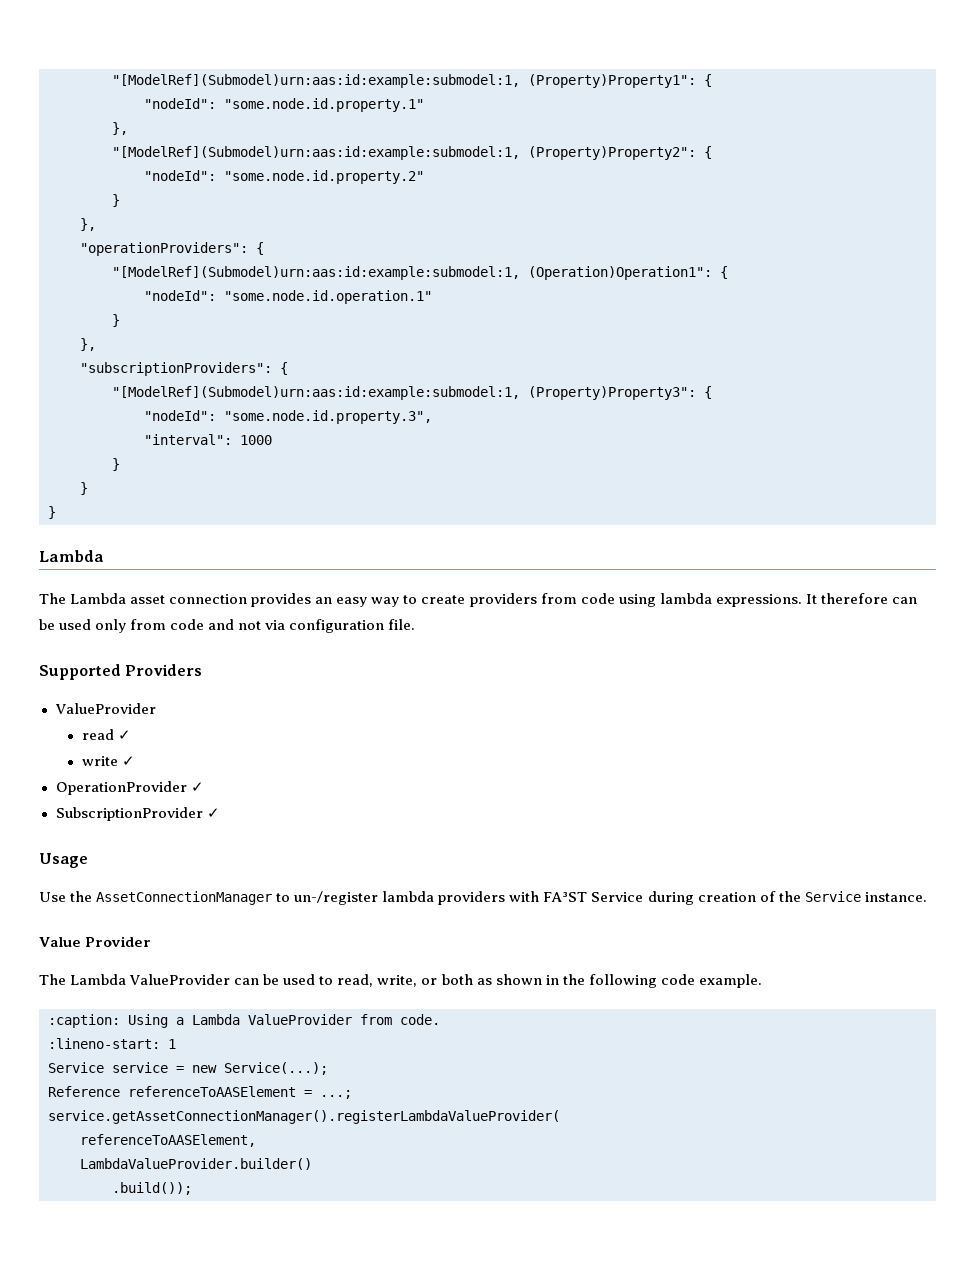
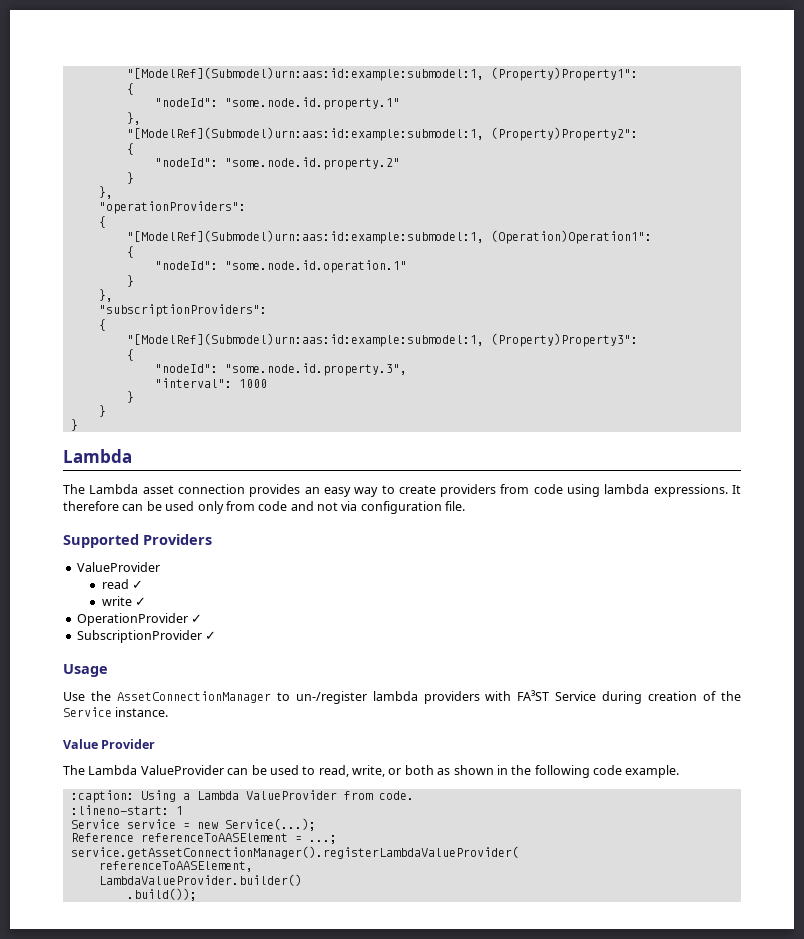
- "[ModelRef](Submodel)urn:aas:id:example:submodel:1, (Property)Property1": {
+ "[ModelRef](Submodel)urn:aas:id:example:submodel:1, (Property)Property1":
+ {
- "[ModelRef](Submodel)urn:aas:id:example:submodel:1, (Property)Property2": {
+ "[ModelRef](Submodel)urn:aas:id:example:submodel:1, (Property)Property2":
+ {
- "operationProviders": {
+ "operationProviders":
+ {
- "[ModelRef](Submodel)urn:aas:id:example:submodel:1, (Operation)Operation1": {
+ "[ModelRef](Submodel)urn:aas:id:example:submodel:1, (Operation)Operation1":
+ {
- "subscriptionProviders": {
+ "subscriptionProviders":
+ {
- "[ModelRef](Submodel)urn:aas:id:example:submodel:1, (Property)Property3": {
+ "[ModelRef](Submodel)urn:aas:id:example:submodel:1, (Property)Property3":
+ {

